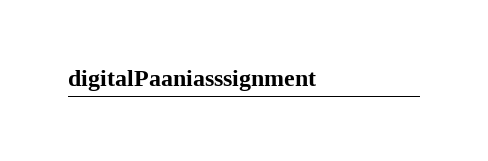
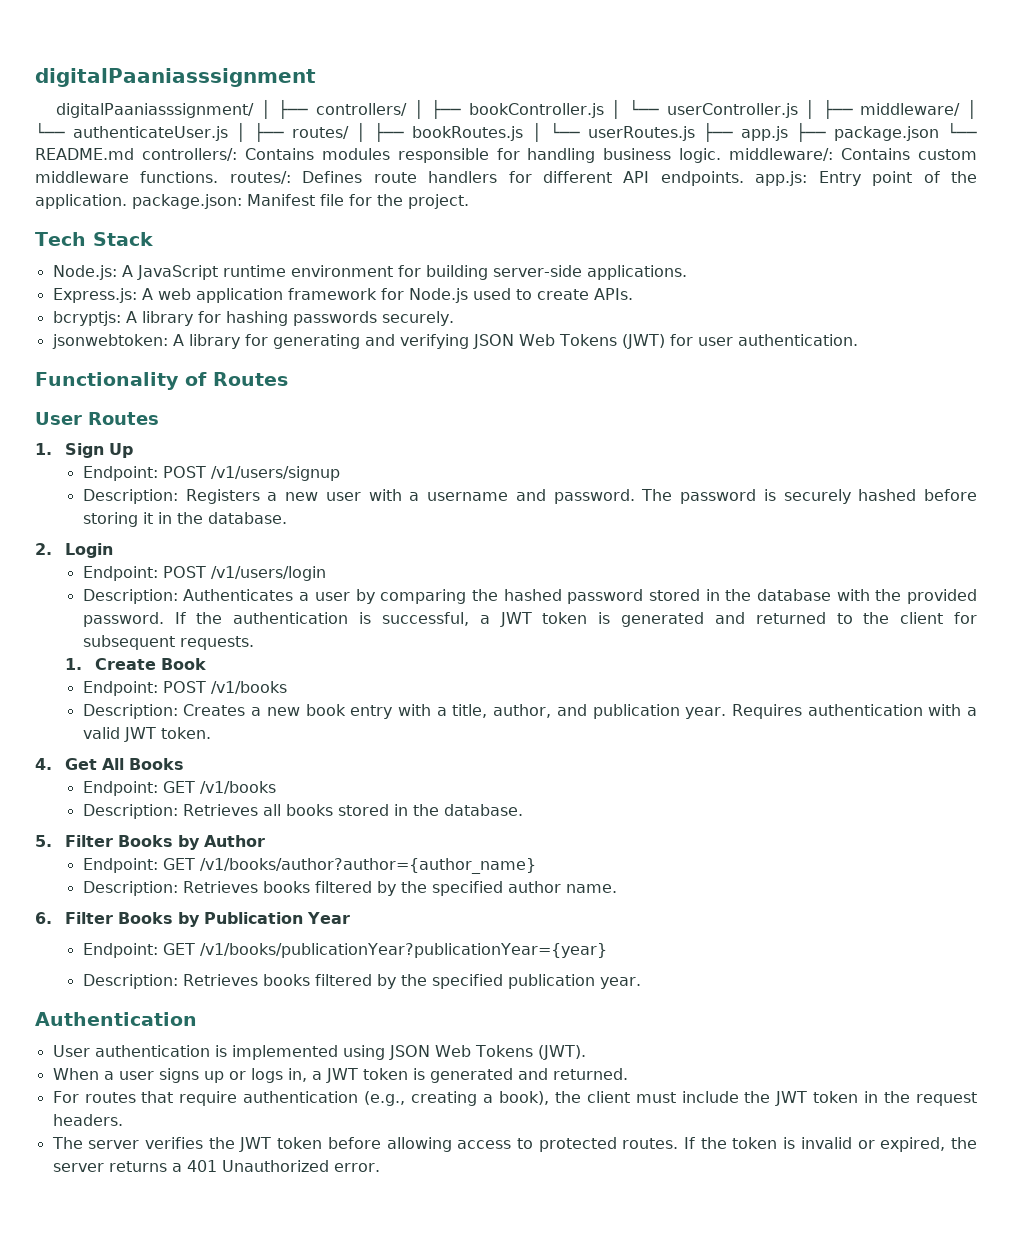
+ digitalPaaniasssignment/ │ ├── controllers/ │ ├── bookController.js │ └── userController.js │ ├── middleware/ │ └── authenticateUser.js │ ├── routes/ │ ├── bookRoutes.js │ └── userRoutes.js ├── app.js ├── package.json └── README.md controllers/: Contains modules responsible for handling business logic. middleware/: Contains custom middleware functions. routes/: Defines route handlers for different API endpoints. app.js: Entry point of the application. package.json: Manifest file for the project.
+ Tech Stack
+ Node.js: A JavaScript runtime environment for building server-side applications.
+ Express.js: A web application framework for Node.js used to create APIs.
+ bcryptjs: A library for hashing passwords securely.
+ jsonwebtoken: A library for generating and verifying JSON Web Tokens (JWT) for user authentication.
+ Functionality of Routes
+ User Routes
+ 1. Sign Up
+ Endpoint: POST /v1/users/signup
+ Description: Registers a new user with a username and password. The password is securely hashed before storing it in the database.
+ 2. Login
+ Endpoint: POST /v1/users/login
+ Description: Authenticates a user by comparing the hashed password stored in the database with the provided password. If the authentication is successful, a JWT token is generated and returned to the client for subsequent requests.
+ 1. Create Book
+ Endpoint: POST /v1/books
+ Description: Creates a new book entry with a title, author, and publication year. Requires authentication with a valid JWT token.
+ 4. Get All Books
+ Endpoint: GET /v1/books
+ Description: Retrieves all books stored in the database.
+ 5. Filter Books by Author
+ Endpoint: GET /v1/books/author?author={author_name}
+ Description: Retrieves books filtered by the specified author name.
+ 6. Filter Books by Publication Year
+ Endpoint: GET /v1/books/publicationYear?publicationYear={year}
+ Description: Retrieves books filtered by the specified publication year.
+ Authentication
+ User authentication is implemented using JSON Web Tokens (JWT).
+ When a user signs up or logs in, a JWT token is generated and returned.
+ For routes that require authentication (e.g., creating a book), the client must include the JWT token in the request headers.
+ The server verifies the JWT token before allowing access to protected routes. If the token is invalid or expired, the server returns a 401 Unauthorized error.

